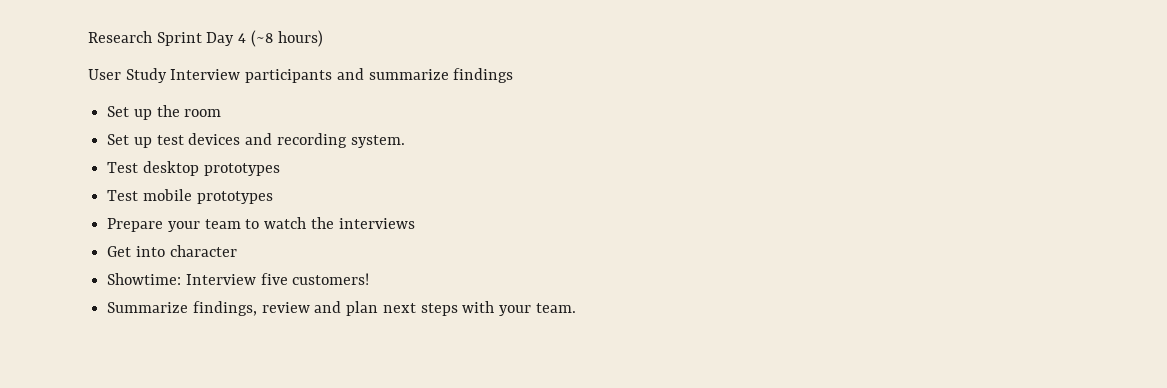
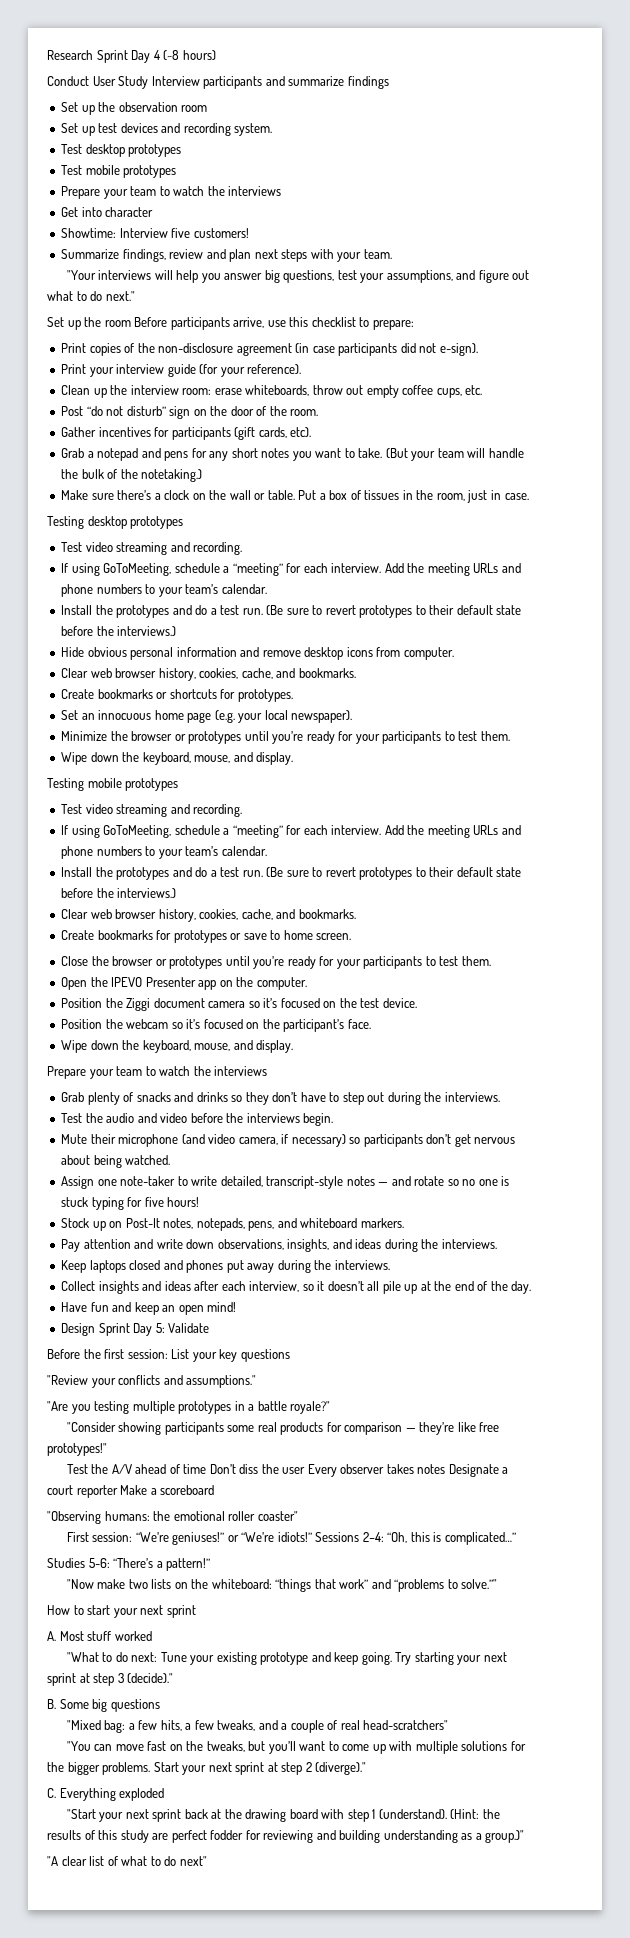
- User Study Interview participants and summarize findings
+ Conduct User Study Interview participants and summarize findings
- Set up the room
+ Set up the observation room
+ "Your interviews will help you answer big questions, test your assumptions, and figure out what to do next."
+ Set up the room Before participants arrive, use this checklist to prepare:
+ Print copies of the non-disclosure agreement (in case participants did not e-sign).
+ Print your interview guide (for your reference).
+ Clean up the interview room: erase whiteboards, throw out empty coffee cups, etc.
+ Post “do not disturb” sign on the door of the room.
+ Gather incentives for participants (gift cards, etc).
+ Grab a notepad and pens for any short notes you want to take. (But your team will handle the bulk of the notetaking.)
+ Make sure there’s a clock on the wall or table. Put a box of tissues in the room, just in case.
+ Testing desktop prototypes
+ Test video streaming and recording.
+ If using GoToMeeting, schedule a “meeting” for each interview. Add the meeting URLs and phone numbers to your team’s calendar.
+ Install the prototypes and do a test run. (Be sure to revert prototypes to their default state before the interviews.)
+ Hide obvious personal information and remove desktop icons from computer.
+ Clear web browser history, cookies, cache, and bookmarks.
+ Create bookmarks or shortcuts for prototypes.
+ Set an innocuous home page (e.g. your local newspaper).
+ Minimize the browser or prototypes until you’re ready for your participants to test them.
+ Wipe down the keyboard, mouse, and display.
+ Testing mobile prototypes
+ Test video streaming and recording.
+ If using GoToMeeting, schedule a “meeting” for each interview. Add the meeting URLs and phone numbers to your team’s calendar.
+ Install the prototypes and do a test run. (Be sure to revert prototypes to their default state before the interviews.)
+ Clear web browser history, cookies, cache, and bookmarks.
+ Create bookmarks for prototypes or save to home screen.
+ Close the browser or prototypes until you’re ready for your participants to test them.
+ Open the IPEVO Presenter app on the computer.
+ Position the Ziggi document camera so it’s focused on the test device.
+ Position the webcam so it’s focused on the participant’s face.
+ Wipe down the keyboard, mouse, and display.
+ Prepare your team to watch the interviews
+ Grab plenty of snacks and drinks so they don’t have to step out during the interviews.
+ Test the audio and video before the interviews begin.
+ Mute their microphone (and video camera, if necessary) so participants don’t get nervous about being watched.
+ Assign one note-taker to write detailed, transcript-style notes — and rotate so no one is stuck typing for five hours!
+ Stock up on Post-It notes, notepads, pens, and whiteboard markers.
+ Pay attention and write down observations, insights, and ideas during the interviews.
+ Keep laptops closed and phones put away during the interviews.
+ Collect insights and ideas after each interview, so it doesn’t all pile up at the end of the day.
+ Have fun and keep an open mind!
+ Design Sprint Day 5: Validate
+ Before the first session: List your key questions
+ "Review your conflicts and assumptions."
+ "Are you testing multiple prototypes in a battle royale?"
+ "Consider showing participants some real products for comparison — they’re like free prototypes!"
+ Test the A/V ahead of time Don’t diss the user Every observer takes notes Designate a court reporter Make a scoreboard
+ "Observing humans: the emotional roller coaster"
+ First session: “We’re geniuses!” or “We’re idiots!” Sessions 2–4: “Oh, this is complicated…”
+ Studies 5-6: “There’s a pattern!”
+ "Now make two lists on the whiteboard: “things that work” and “problems to solve.”"
+ How to start your next sprint
+ A. Most stuff worked
+ "What to do next: Tune your existing prototype and keep going. Try starting your next sprint at step 3 (decide)."
+ B. Some big questions
+ "Mixed bag: a few hits, a few tweaks, and a couple of real head-scratchers"
+ "You can move fast on the tweaks, but you’ll want to come up with multiple solutions for the bigger problems. Start your next sprint at step 2 (diverge)."
+ C. Everything exploded
+ "Start your next sprint back at the drawing board with step 1 (understand). (Hint: the results of this study are perfect fodder for reviewing and building understanding as a group.)"
+ "A clear list of what to do next"

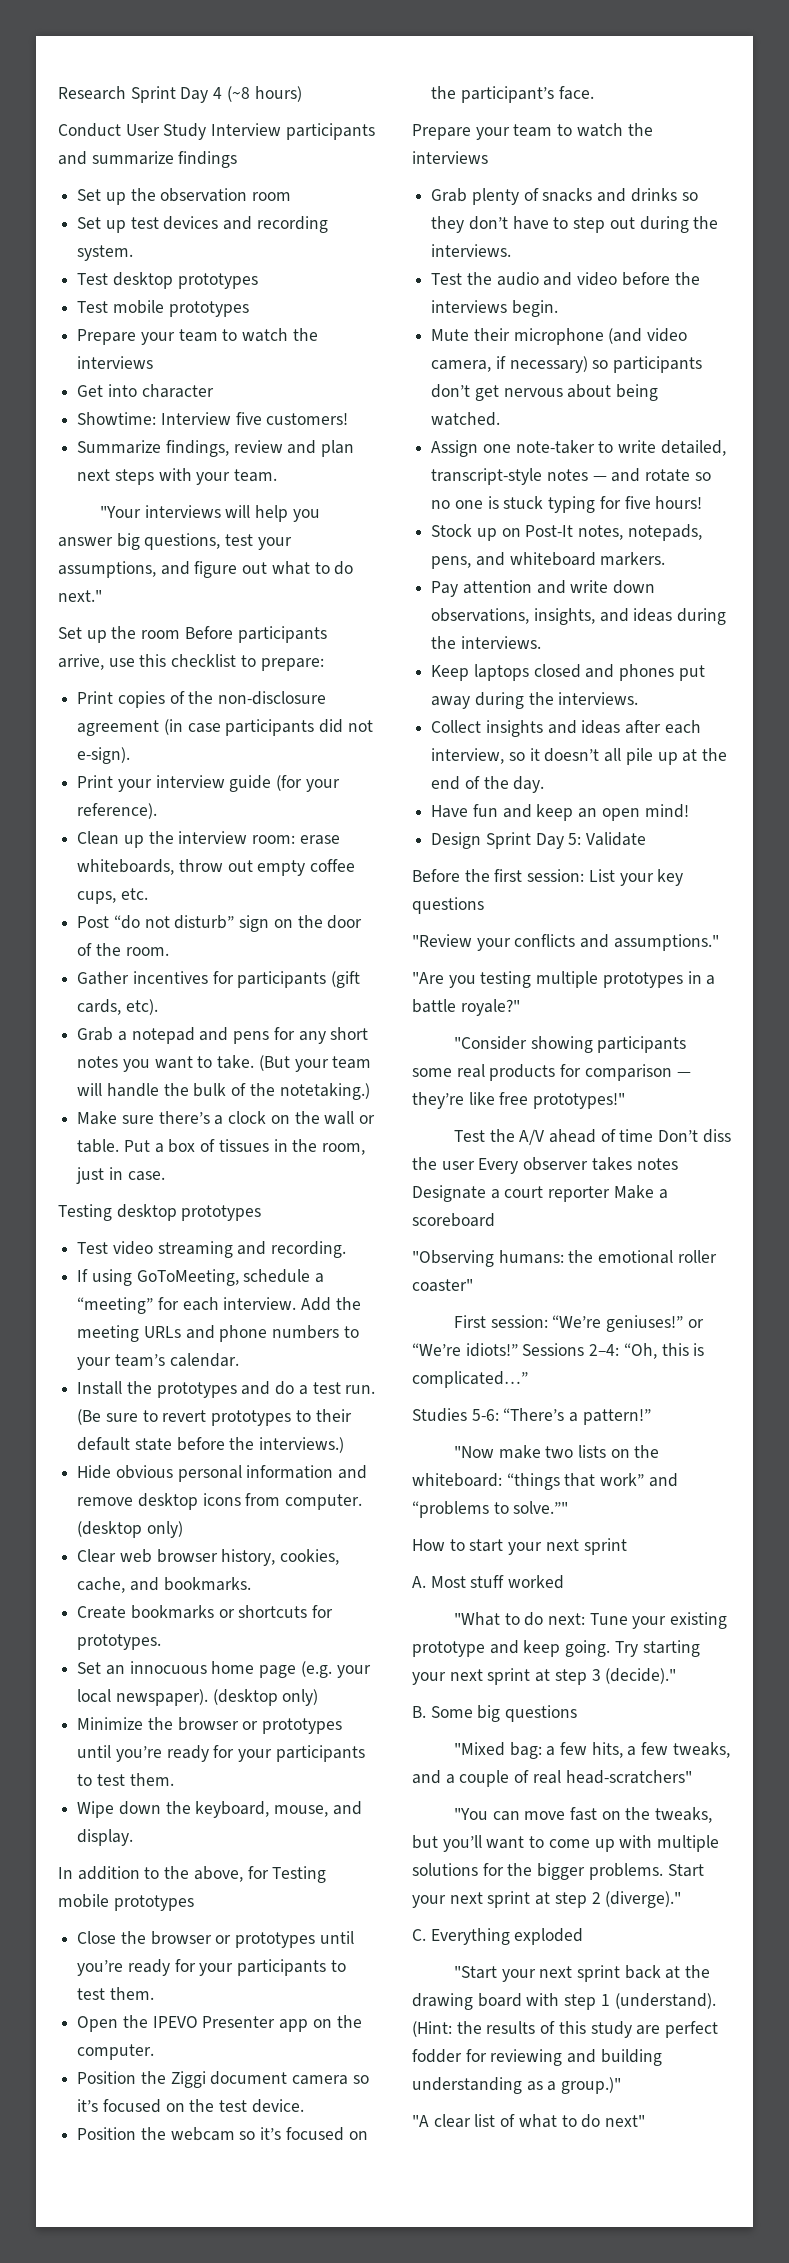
- Hide obvious personal information and remove desktop icons from computer.
+ Hide obvious personal information and remove desktop icons from computer. (desktop only)
- Set an innocuous home page (e.g. your local newspaper).
+ Set an innocuous home page (e.g. your local newspaper). (desktop only)
- Testing mobile prototypes
- Test video streaming and recording.
- If using GoToMeeting, schedule a “meeting” for each interview. Add the meeting URLs and phone numbers to your team’s calendar.
- Install the prototypes and do a test run. (Be sure to revert prototypes to their default state before the interviews.)
- Clear web browser history, cookies, cache, and bookmarks.
- Create bookmarks for prototypes or save to home screen.
+ In addition to the above, for Testing mobile prototypes
  Position the webcam so it’s focused on the participant’s face.
- Wipe down the keyboard, mouse, and display.

